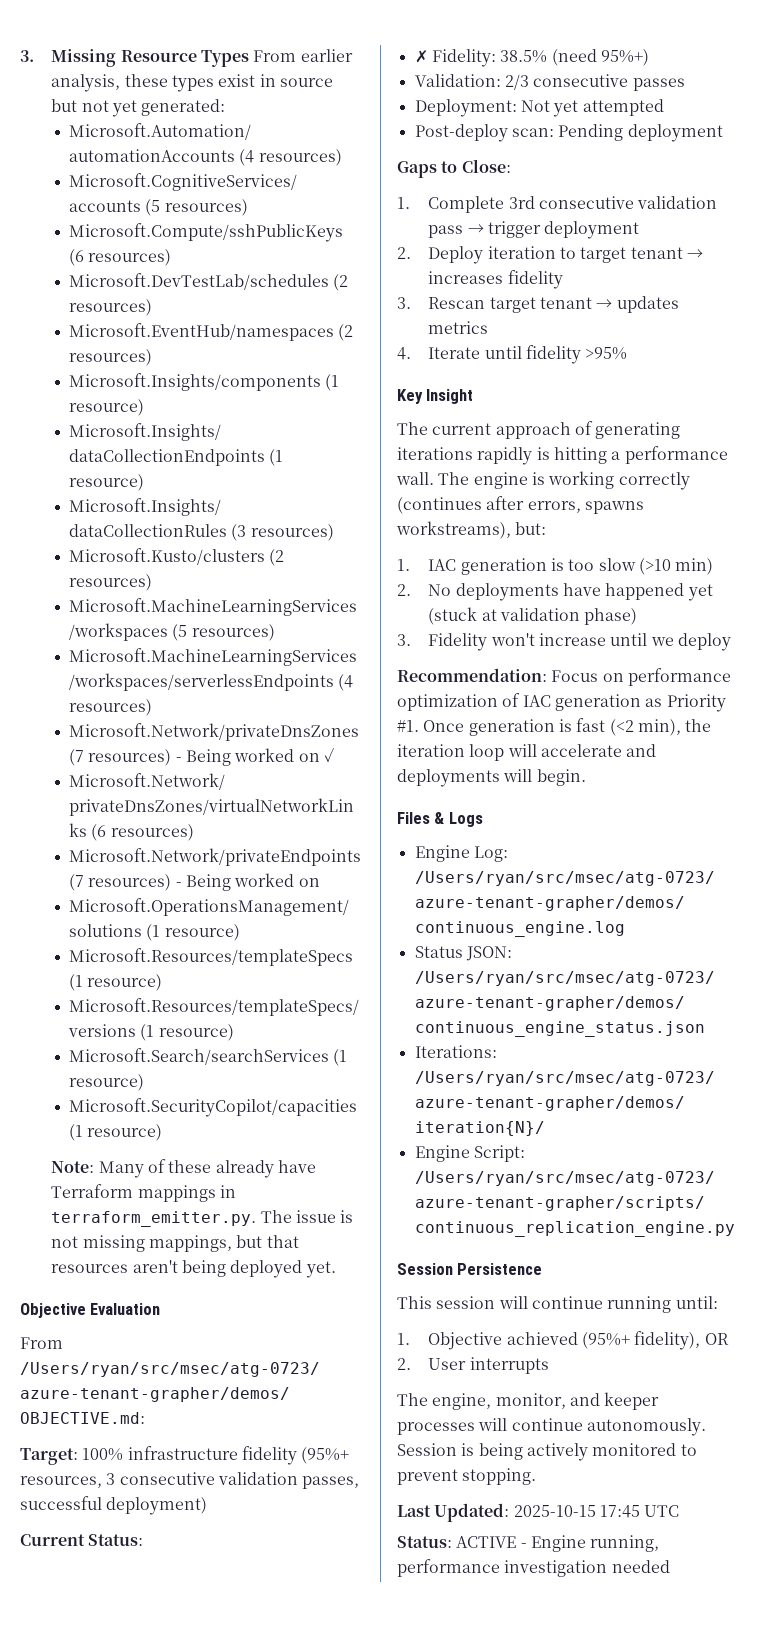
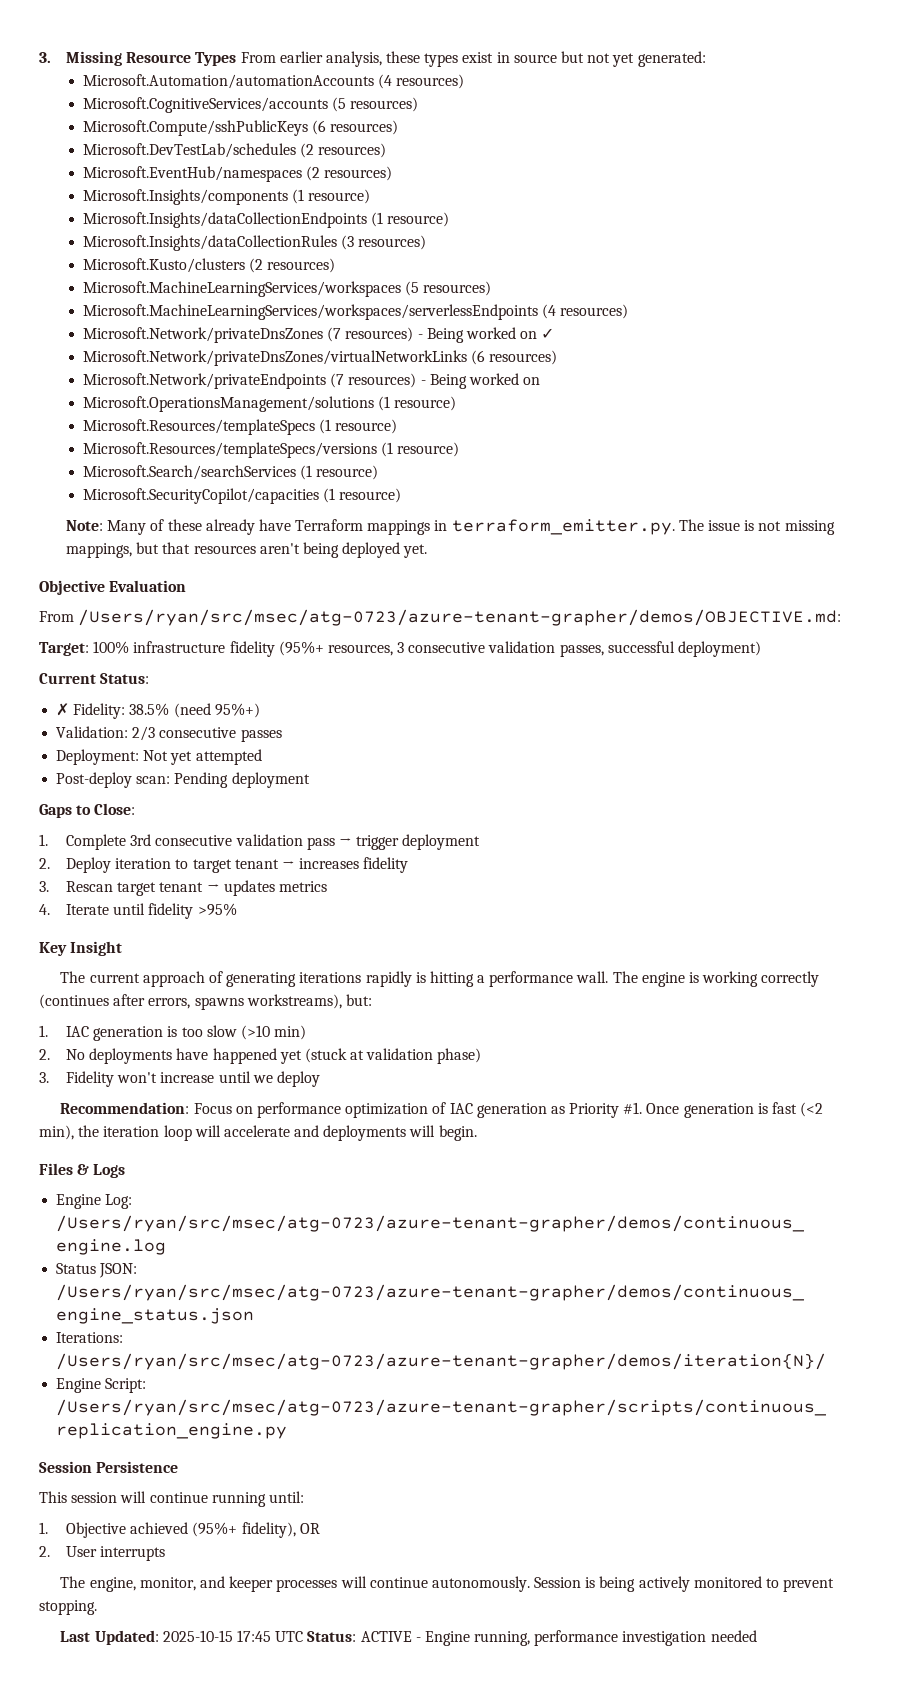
- Last Updated: 2025-10-15 17:45 UTC
- Status: ACTIVE - Engine running, performance investigation needed
+ Last Updated: 2025-10-15 17:45 UTC Status: ACTIVE - Engine running, performance investigation needed

